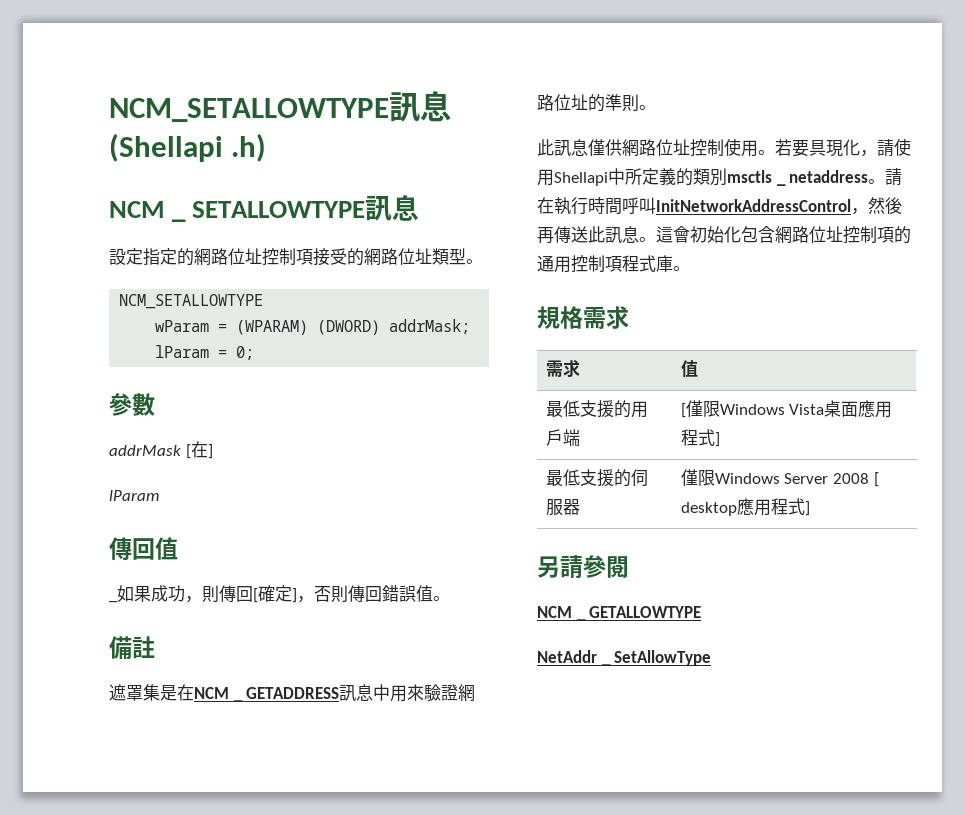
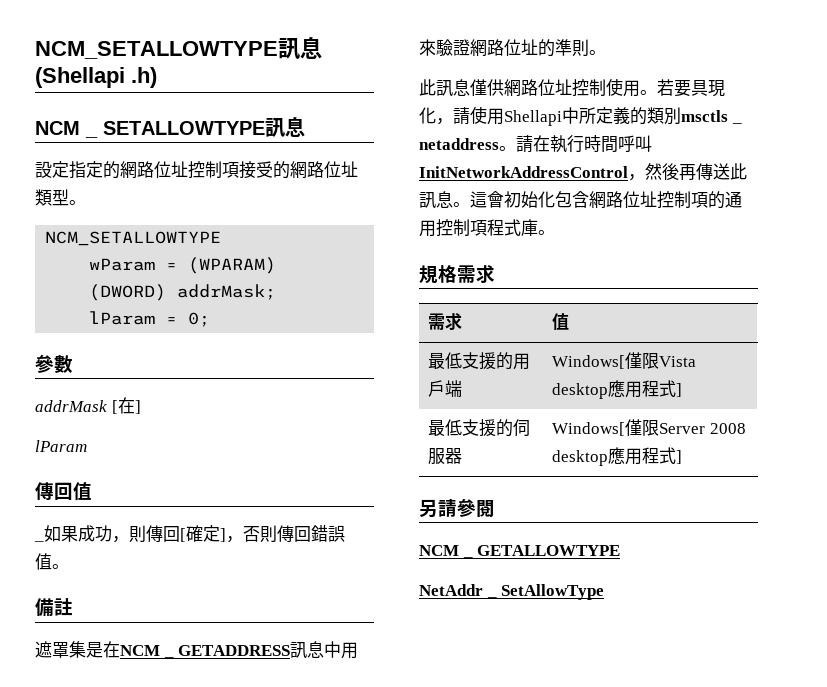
- 最低支援的用戶端 | [僅限Windows Vista桌面應用程式]
+ 最低支援的用戶端 | Windows[僅限Vista desktop應用程式]
- 最低支援的伺服器 | 僅限Windows Server 2008 [ desktop應用程式]
+ 最低支援的伺服器 | Windows[僅限Server 2008 desktop應用程式]

